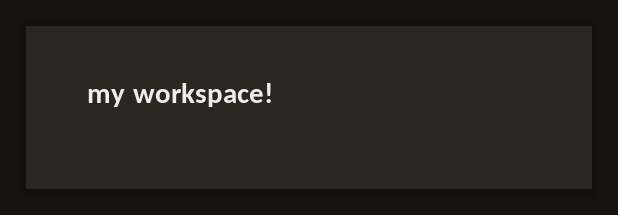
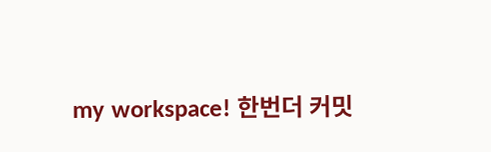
+ 한번더 커밋

